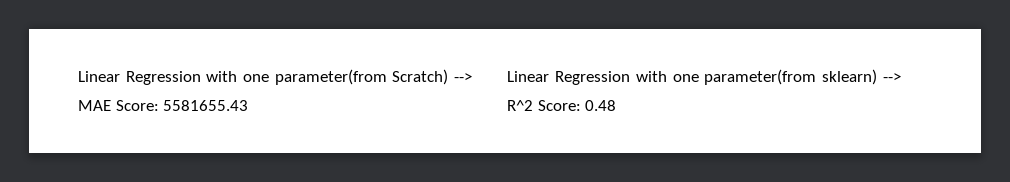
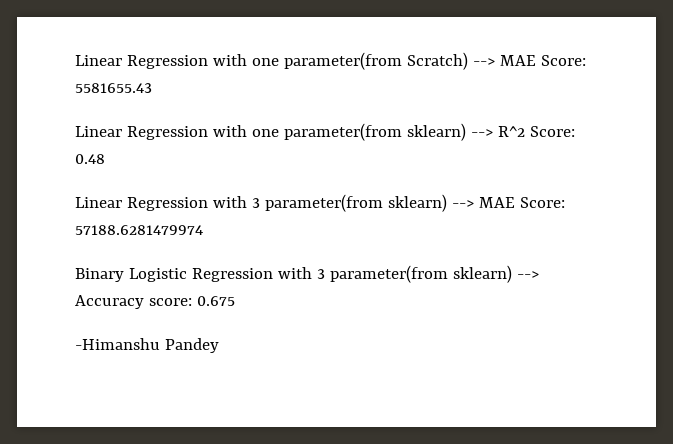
+ Linear Regression with 3 parameter(from sklearn) --> MAE Score: 57188.6281479974
+ Binary Logistic Regression with 3 parameter(from sklearn) --> Accuracy score: 0.675
+ -Himanshu Pandey

